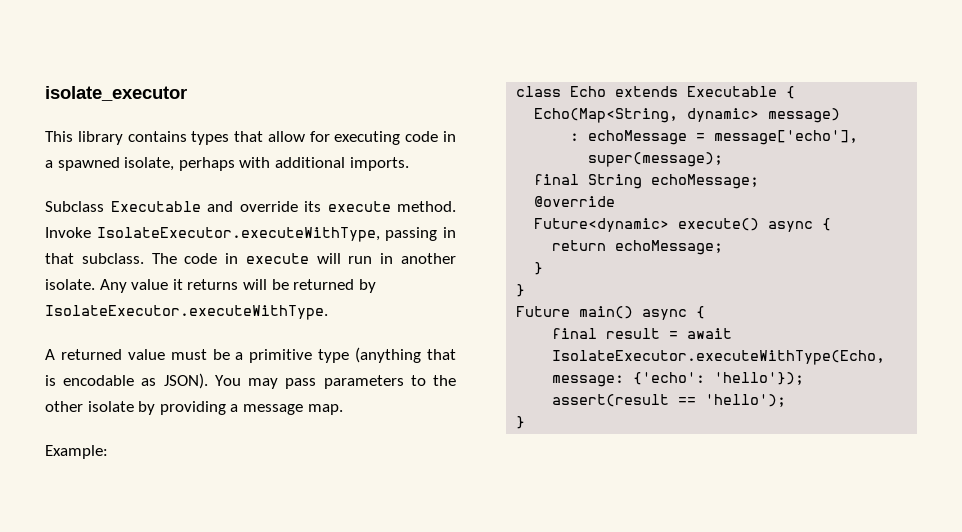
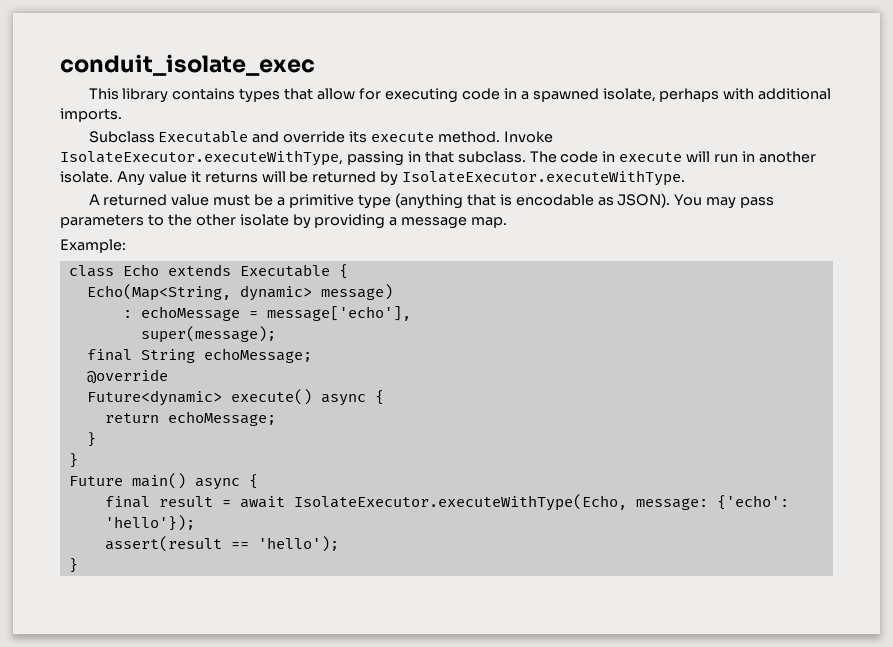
- isolate_executor
+ conduit_isolate_exec

